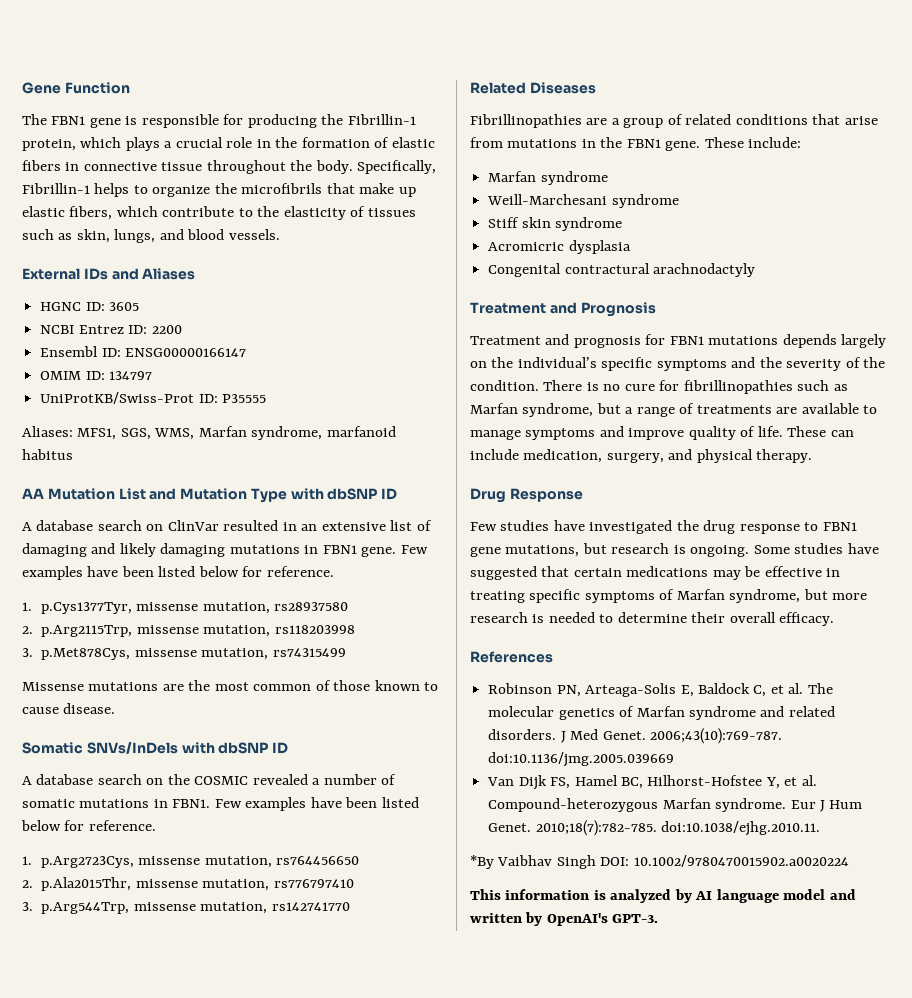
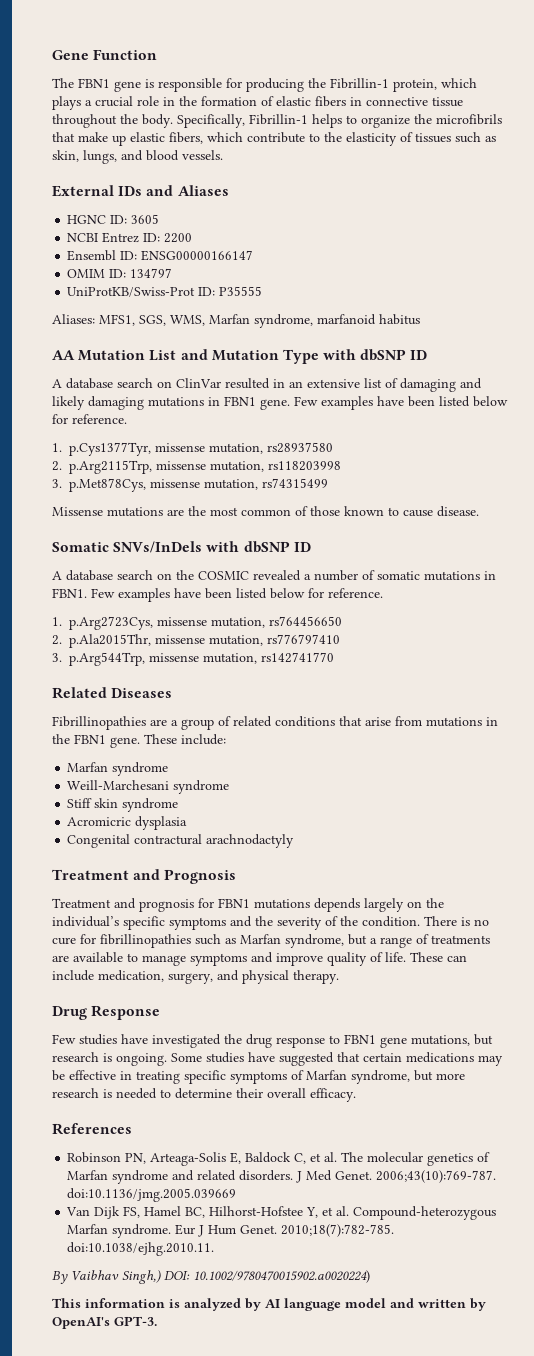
- *By Vaibhav Singh DOI: 10.1002/9780470015902.a0020224
+ By Vaibhav Singh,) DOI: 10.1002/9780470015902.a0020224)

